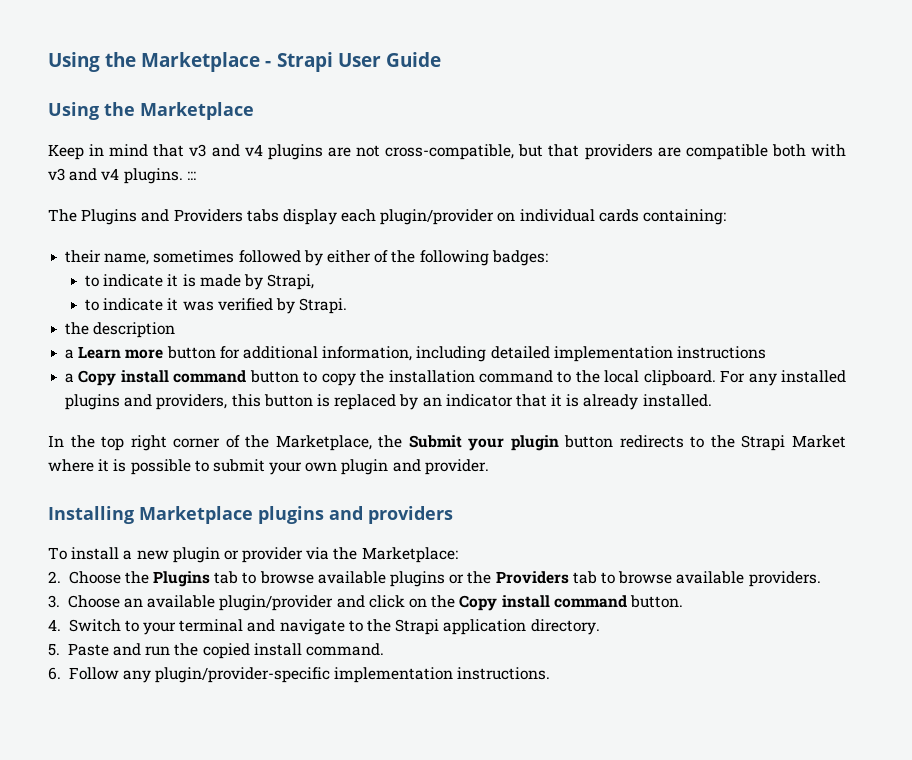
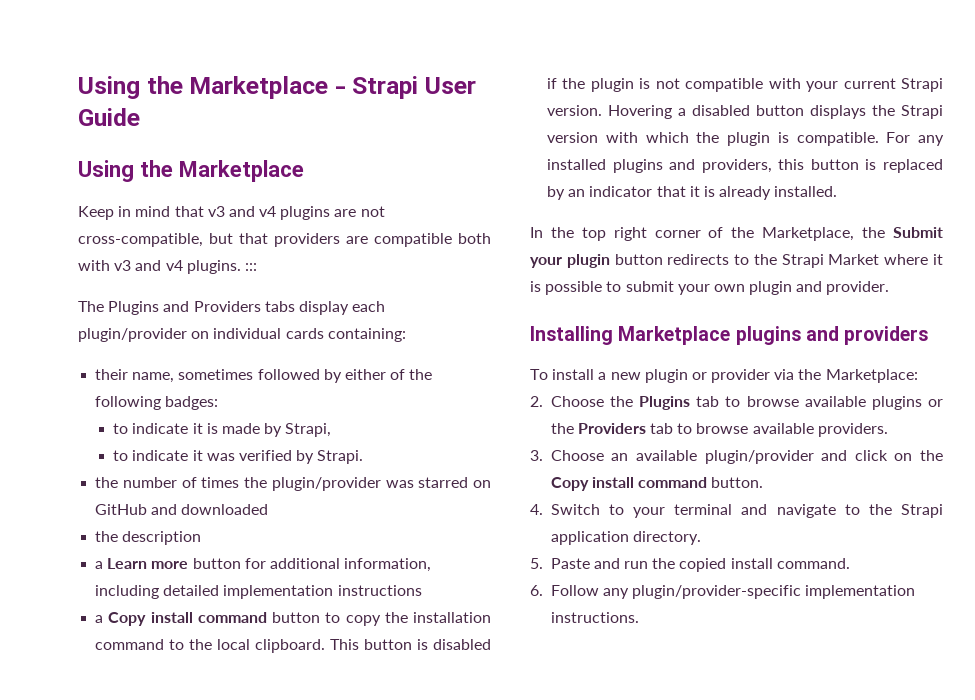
+ the number of times the plugin/provider was starred on GitHub and downloaded
+ This button is disabled if the plugin is not compatible with your current Strapi version. Hovering a disabled button displays the Strapi version with which the plugin is compatible.

